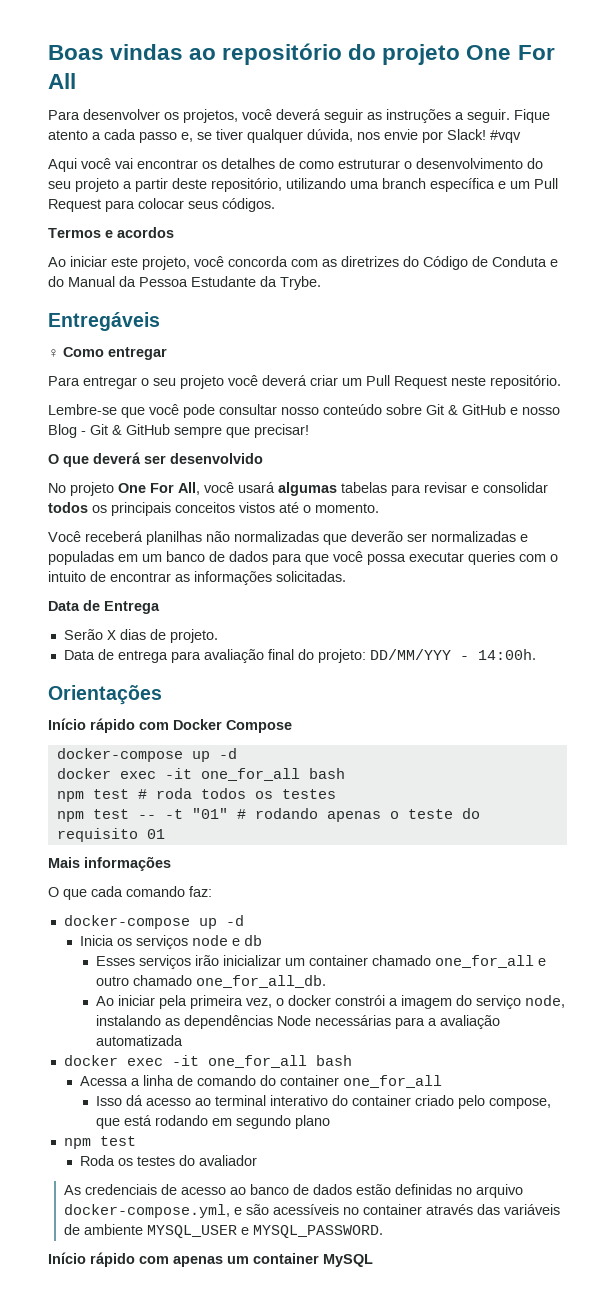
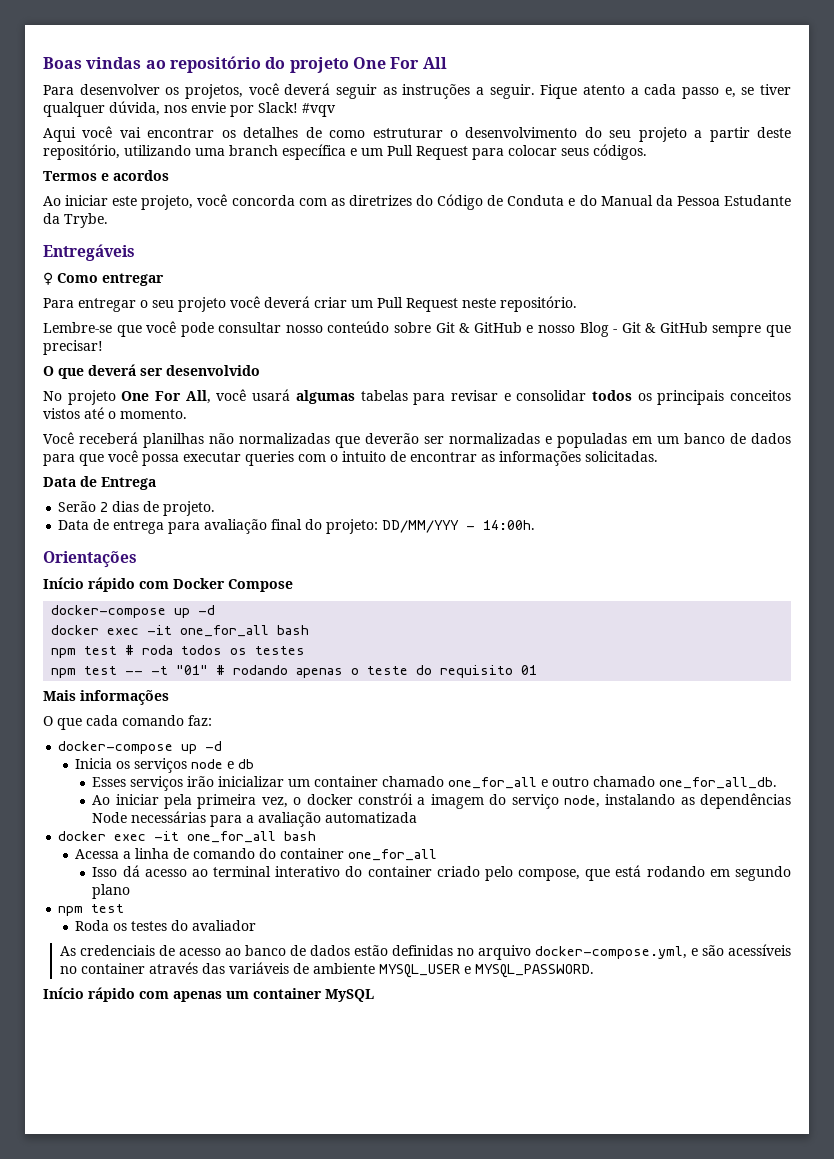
- Serão X dias de projeto.
+ Serão 2 dias de projeto.

